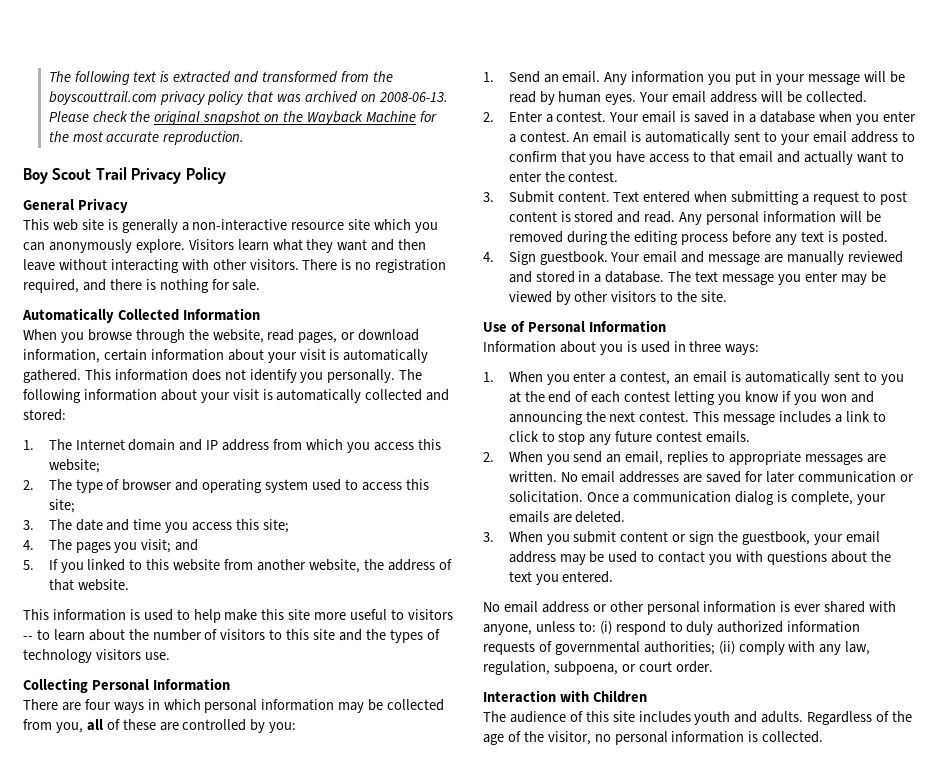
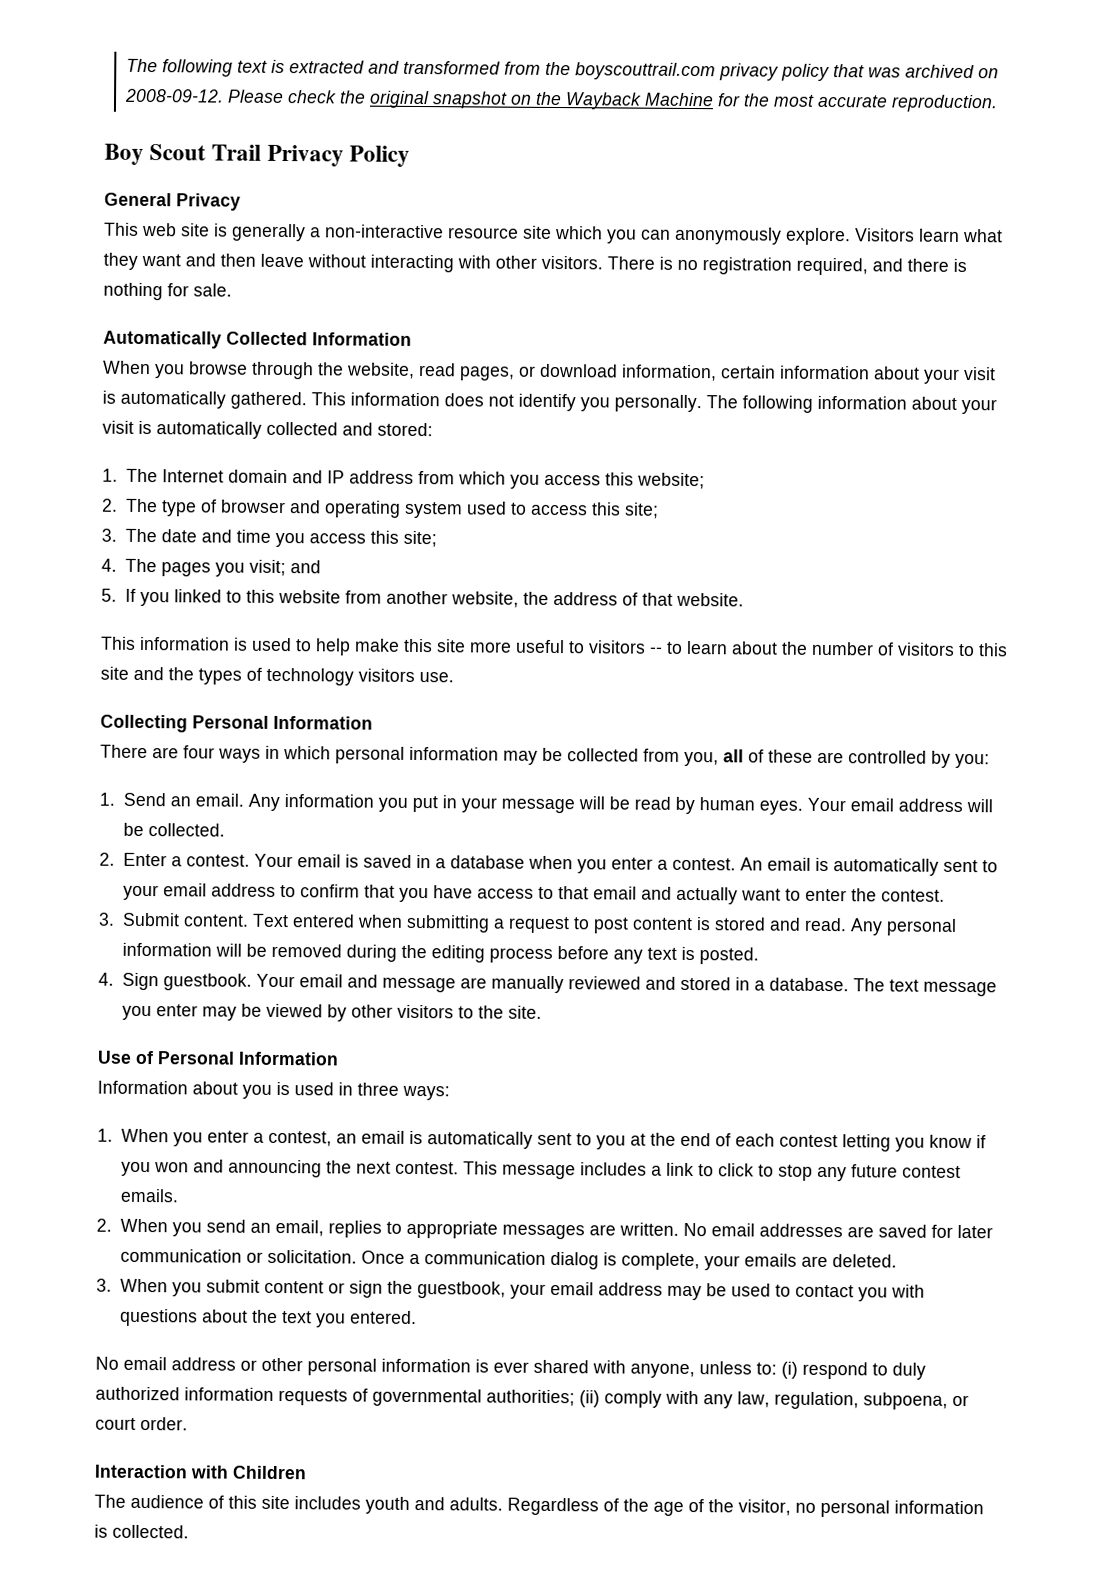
- The following text is extracted and transformed from the boyscouttrail.com privacy policy that was archived on 2008-06-13.
+ The following text is extracted and transformed from the boyscouttrail.com privacy policy that was archived on 2008-09-12.

